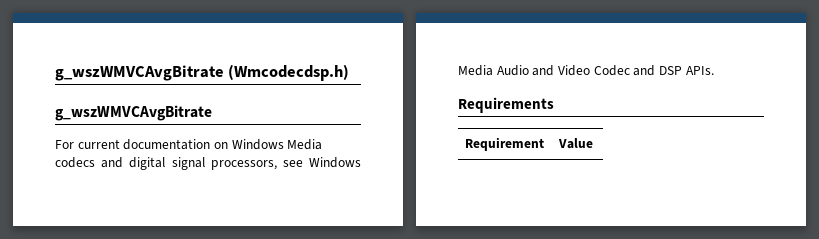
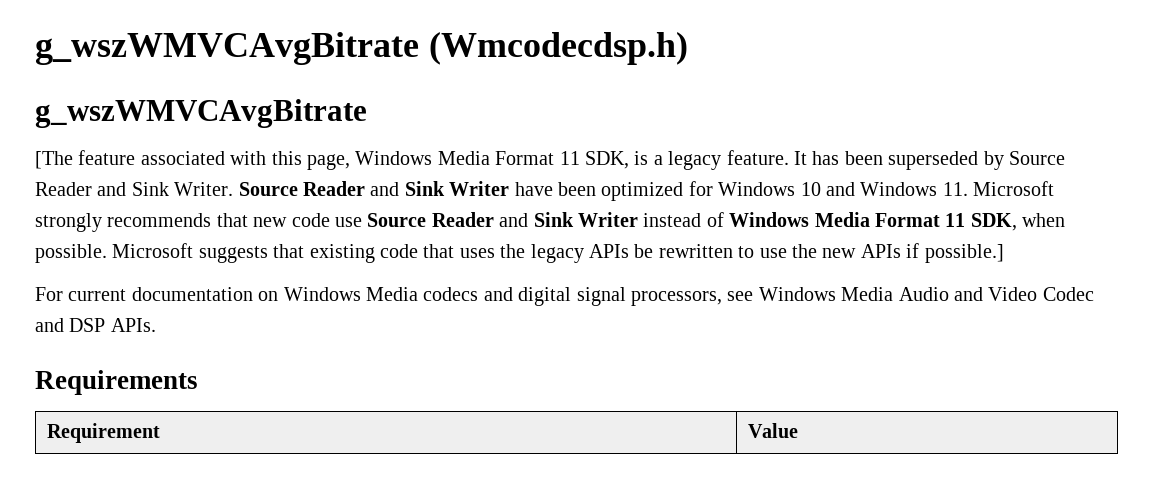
+ [The feature associated with this page, Windows Media Format 11 SDK, is a legacy feature. It has been superseded by Source Reader and Sink Writer. Source Reader and Sink Writer have been optimized for Windows 10 and Windows 11. Microsoft strongly recommends that new code use Source Reader and Sink Writer instead of Windows Media Format 11 SDK, when possible. Microsoft suggests that existing code that uses the legacy APIs be rewritten to use the new APIs if possible.]

